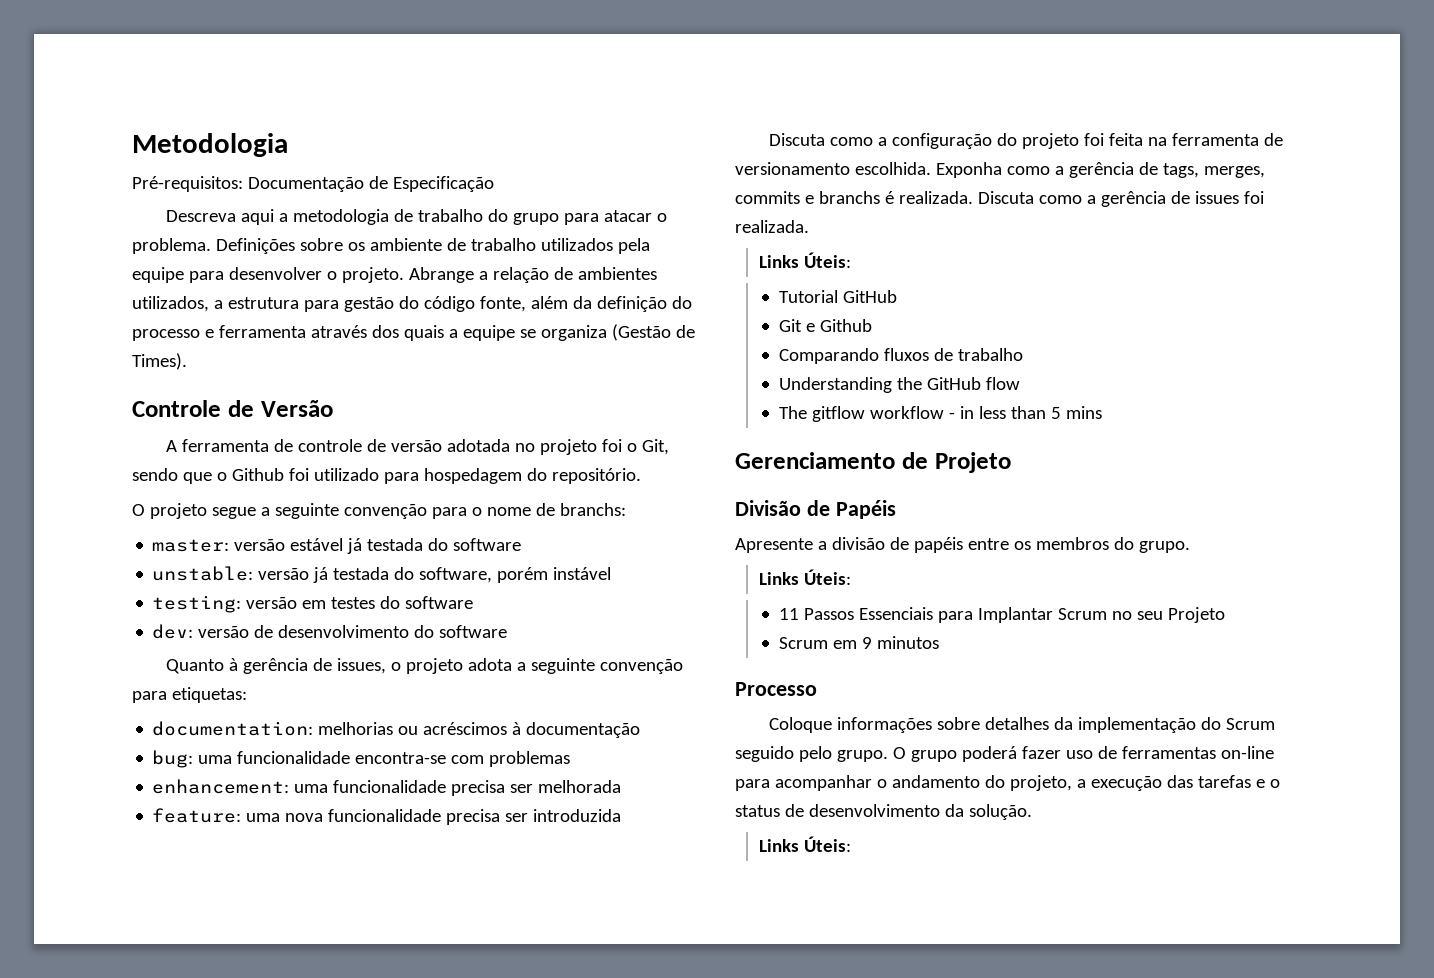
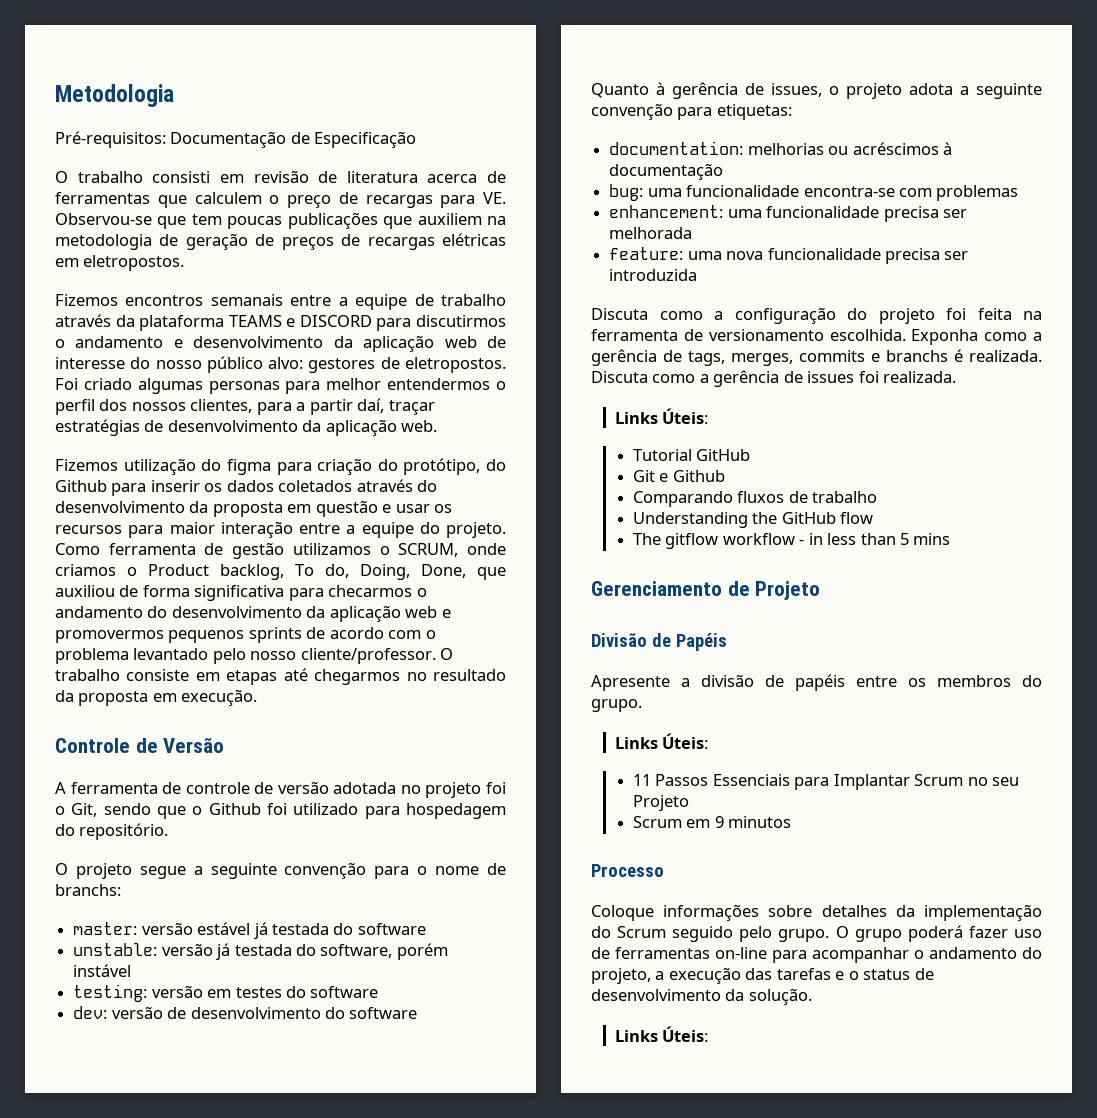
- Descreva aqui a metodologia de trabalho do grupo para atacar o problema. Definições sobre os ambiente de trabalho utilizados pela equipe para desenvolver o projeto. Abrange a relação de ambientes utilizados, a estrutura para gestão do código fonte, além da definição do processo e ferramenta através dos quais a equipe se organiza (Gestão de Times).
+ O trabalho consisti em revisão de literatura acerca de ferramentas que calculem o preço de recargas para VE. Observou-se que tem poucas publicações que auxiliem na metodologia de geração de preços de recargas elétricas em eletropostos.
+ Fizemos encontros semanais entre a equipe de trabalho através da plataforma TEAMS e DISCORD para discutirmos o andamento e desenvolvimento da aplicação web de interesse do nosso público alvo: gestores de eletropostos. Foi criado algumas personas para melhor entendermos o perfil dos nossos clientes, para a partir daí, traçar estratégias de desenvolvimento da aplicação web.
+ Fizemos utilização do figma para criação do protótipo, do Github para inserir os dados coletados através do desenvolvimento da proposta em questão e usar os recursos para maior interação entre a equipe do projeto. Como ferramenta de gestão utilizamos o SCRUM, onde criamos o Product backlog, To do, Doing, Done, que auxiliou de forma significativa para checarmos o andamento do desenvolvimento da aplicação web e promovermos pequenos sprints de acordo com o problema levantado pelo nosso cliente/professor. O trabalho consiste em etapas até chegarmos no resultado da proposta em execução.

